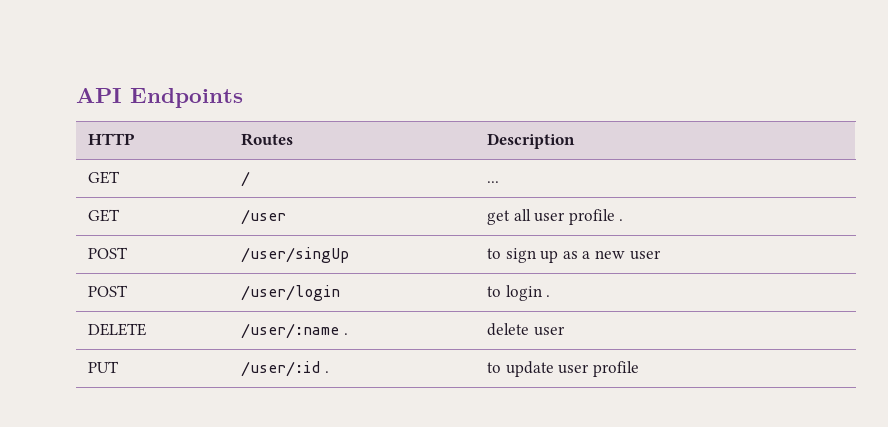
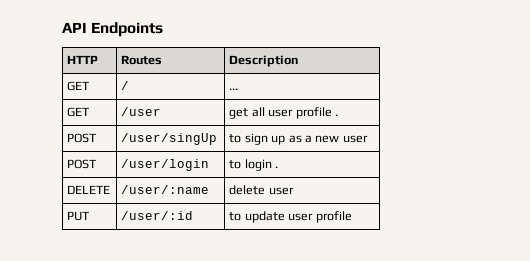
- DELETE | /user/:name . | delete user
+ DELETE | /user/:name | delete user
- PUT | /user/:id . | to update user profile
+ PUT | /user/:id | to update user profile

